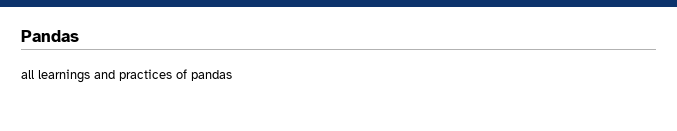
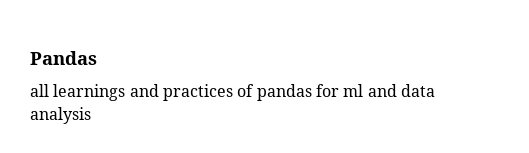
- all learnings and practices of pandas
+ all learnings and practices of pandas for ml and data analysis

